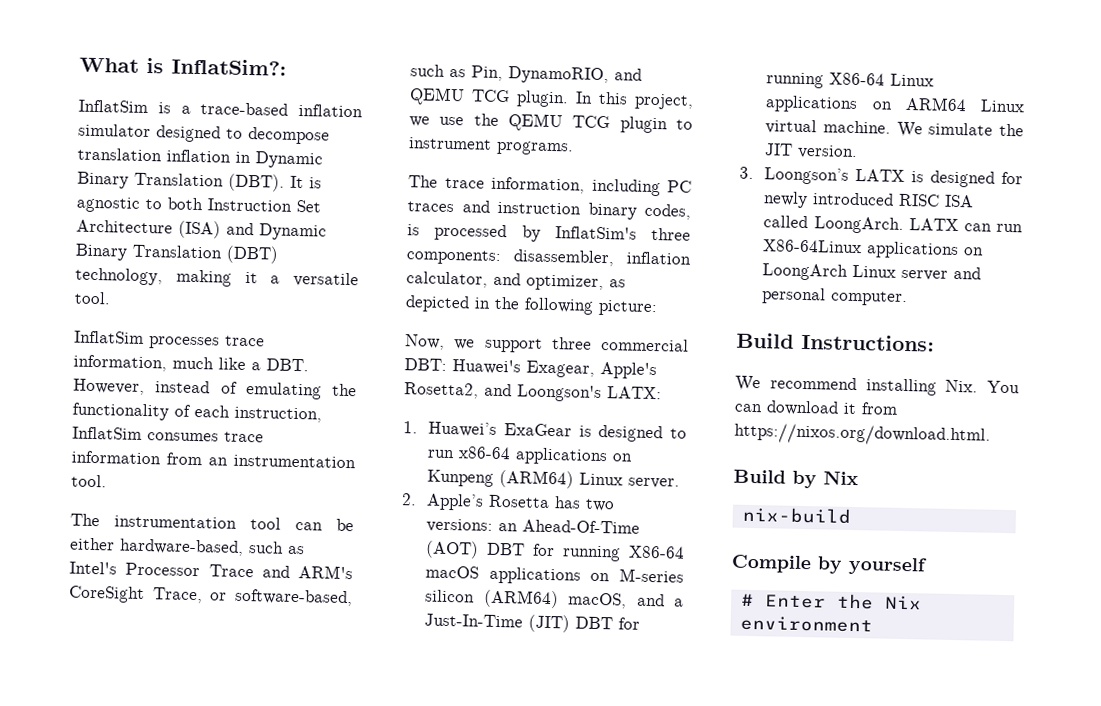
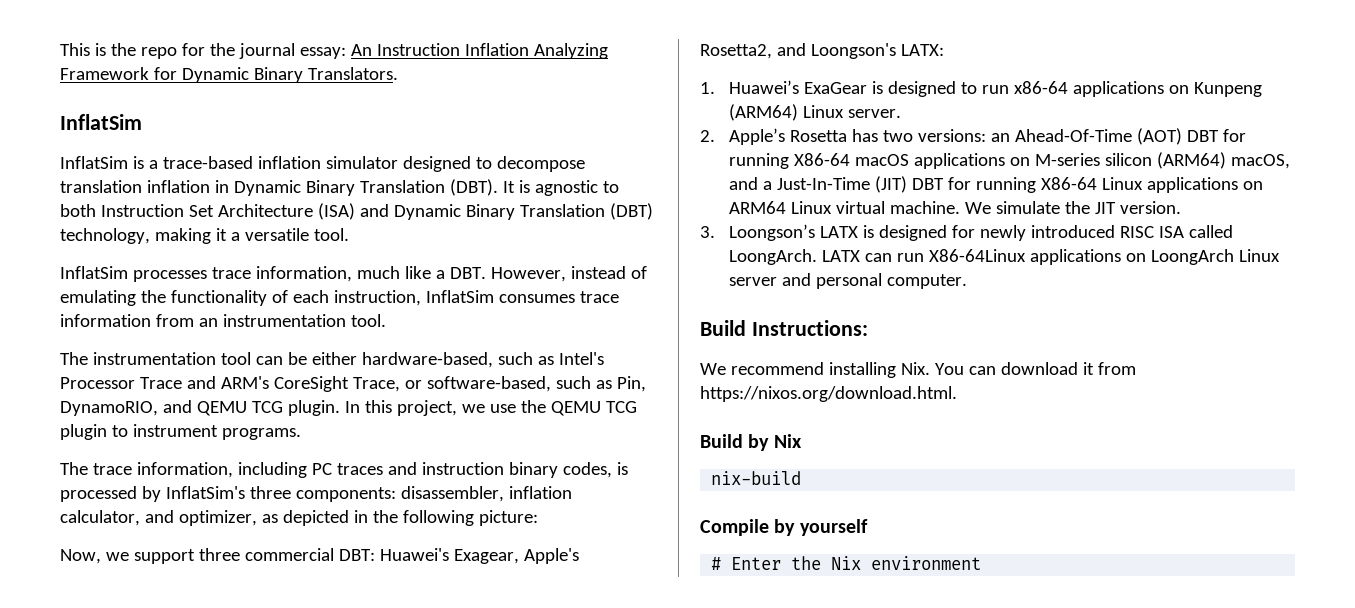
- What is InflatSim?:
+ This is the repo for the journal essay: An Instruction Inflation Analyzing Framework for Dynamic Binary Translators.
+ InflatSim

